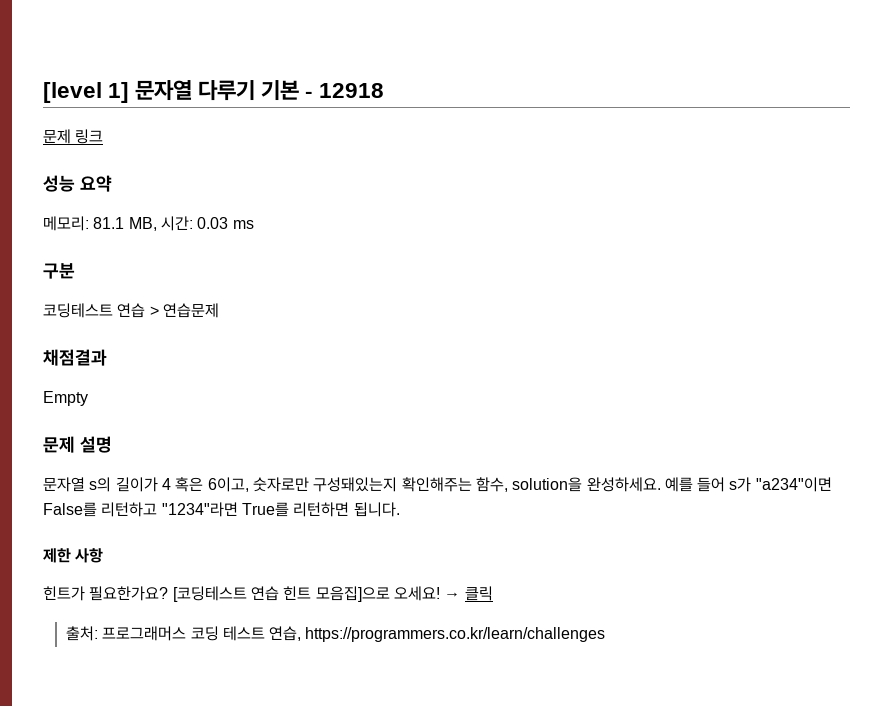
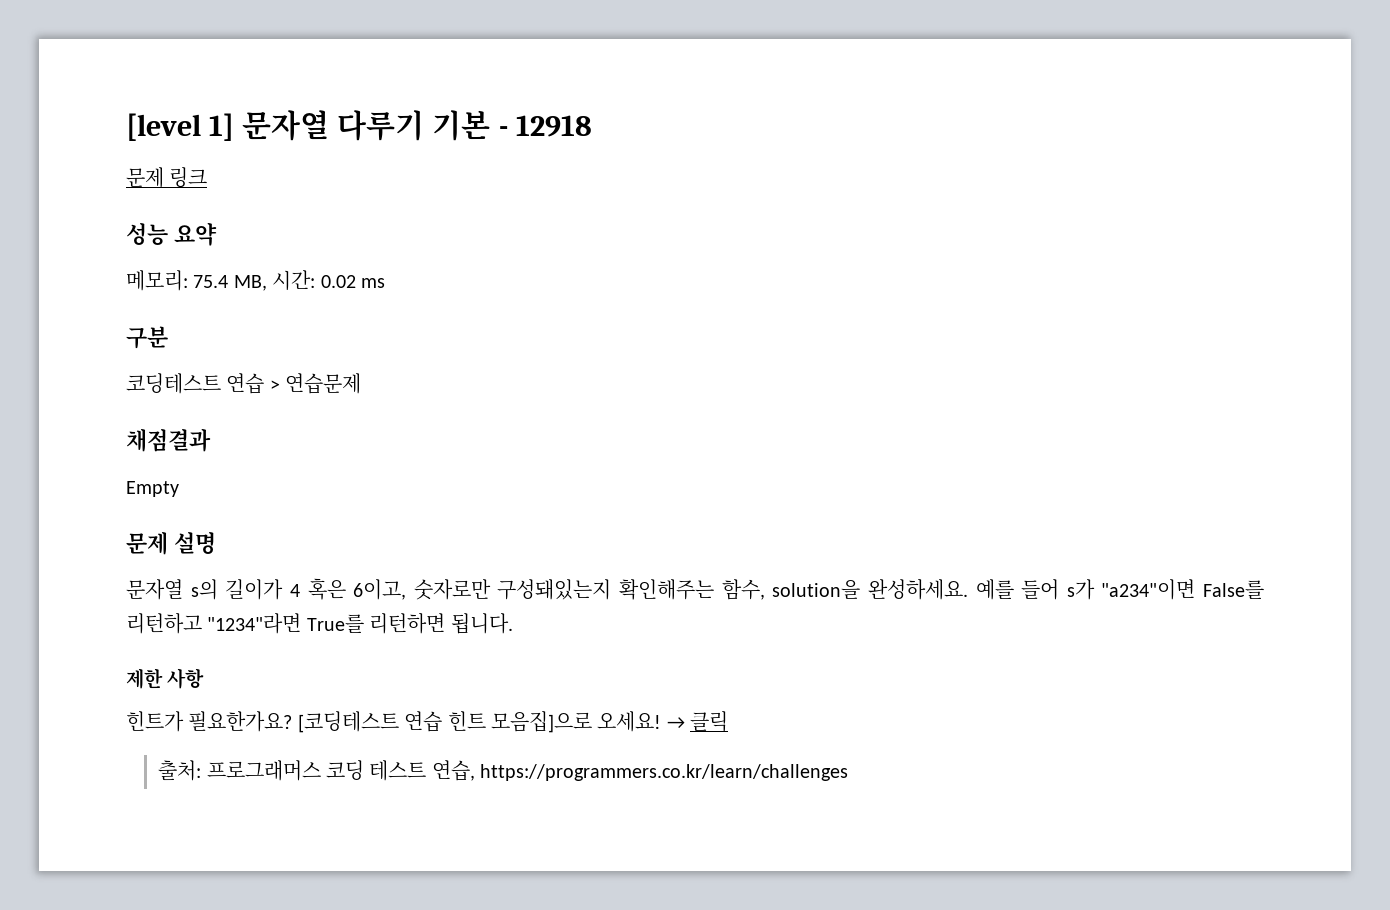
- 메모리: 81.1 MB, 시간: 0.03 ms
+ 메모리: 75.4 MB, 시간: 0.02 ms

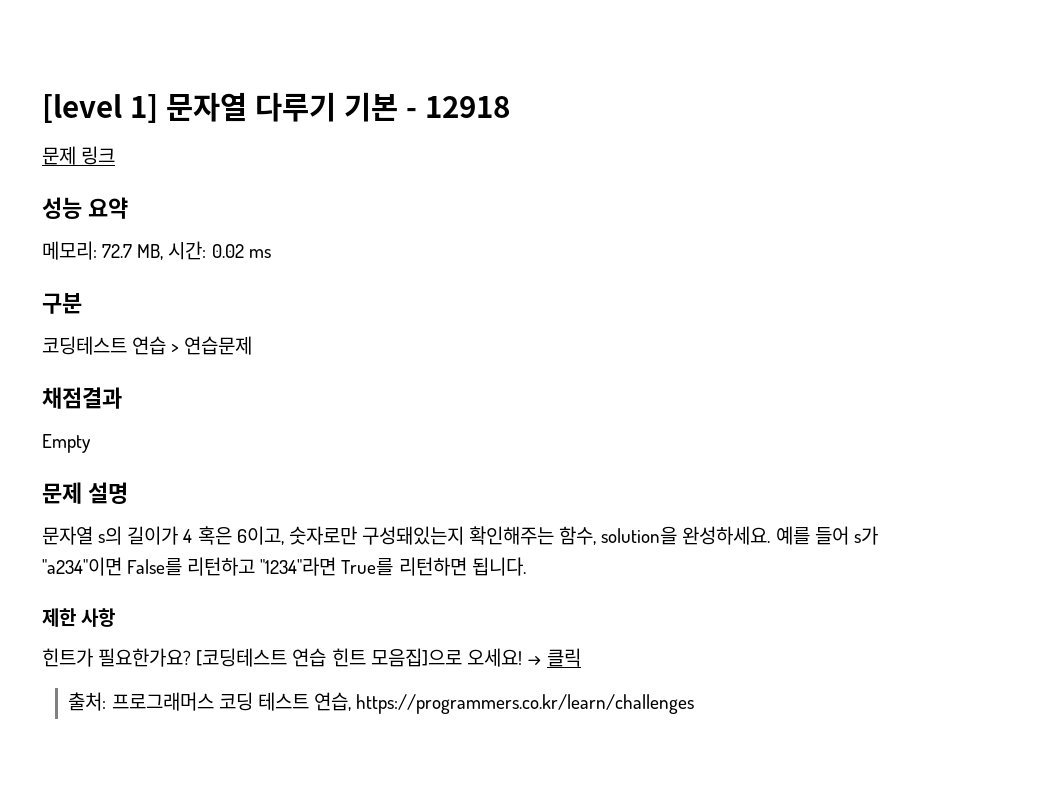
- 메모리: 75.4 MB, 시간: 0.02 ms
+ 메모리: 72.7 MB, 시간: 0.02 ms

